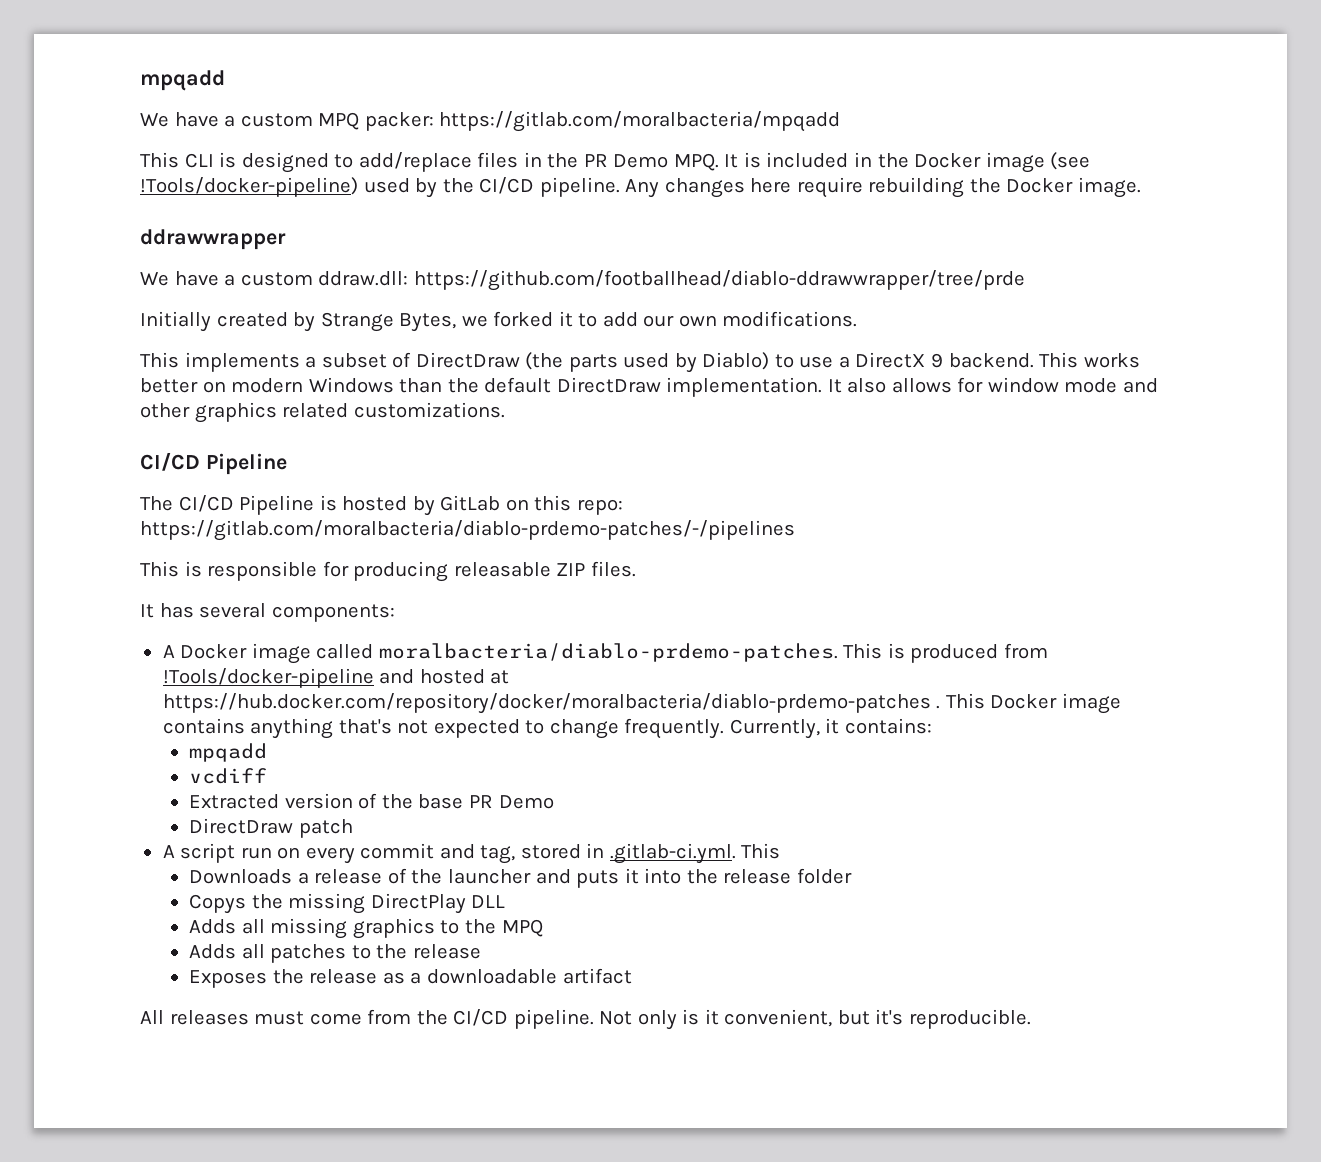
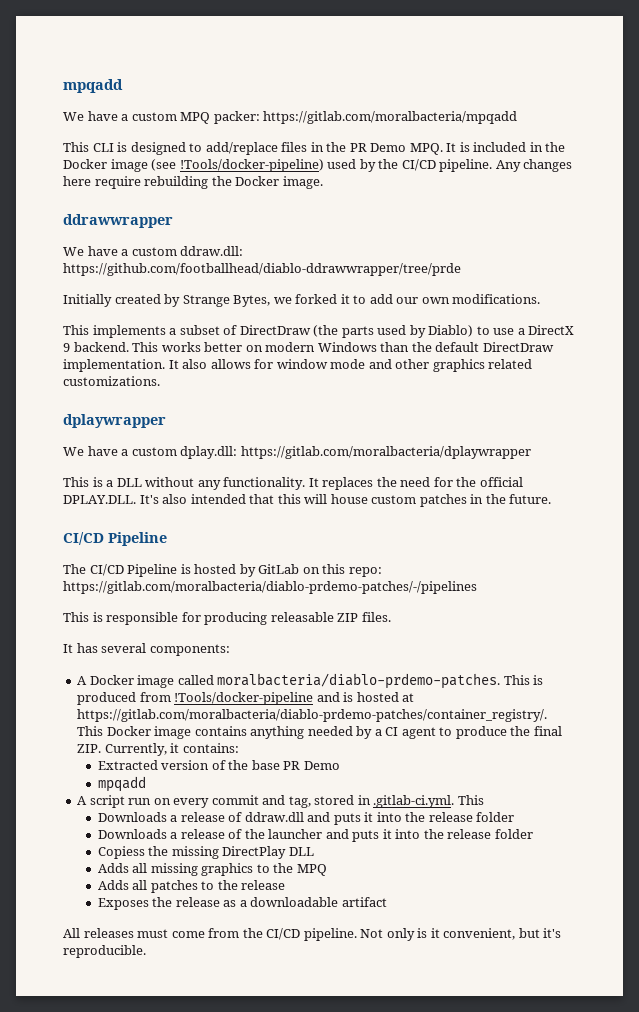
+ dplaywrapper
+ We have a custom dplay.dll: https://gitlab.com/moralbacteria/dplaywrapper
+ This is a DLL without any functionality. It replaces the need for the official DPLAY.DLL. It's also intended that this will house custom patches in the future.
- This is produced from !Tools/docker-pipeline and hosted at https://hub.docker.com/repository/docker/moralbacteria/diablo-prdemo-patches . This Docker image contains anything that's not expected to change frequently. Currently, it contains:
- mpqadd
- vcdiff
+ This is produced from !Tools/docker-pipeline and is hosted at https://gitlab.com/moralbacteria/diablo-prdemo-patches/container_registry/. This Docker image contains anything needed by a CI agent to produce the final ZIP. Currently, it contains:
  Extracted version of the base PR Demo
- DirectDraw patch
+ mpqadd
+ Downloads a release of ddraw.dll and puts it into the release folder
- Copys the missing DirectPlay DLL
+ Copiess the missing DirectPlay DLL

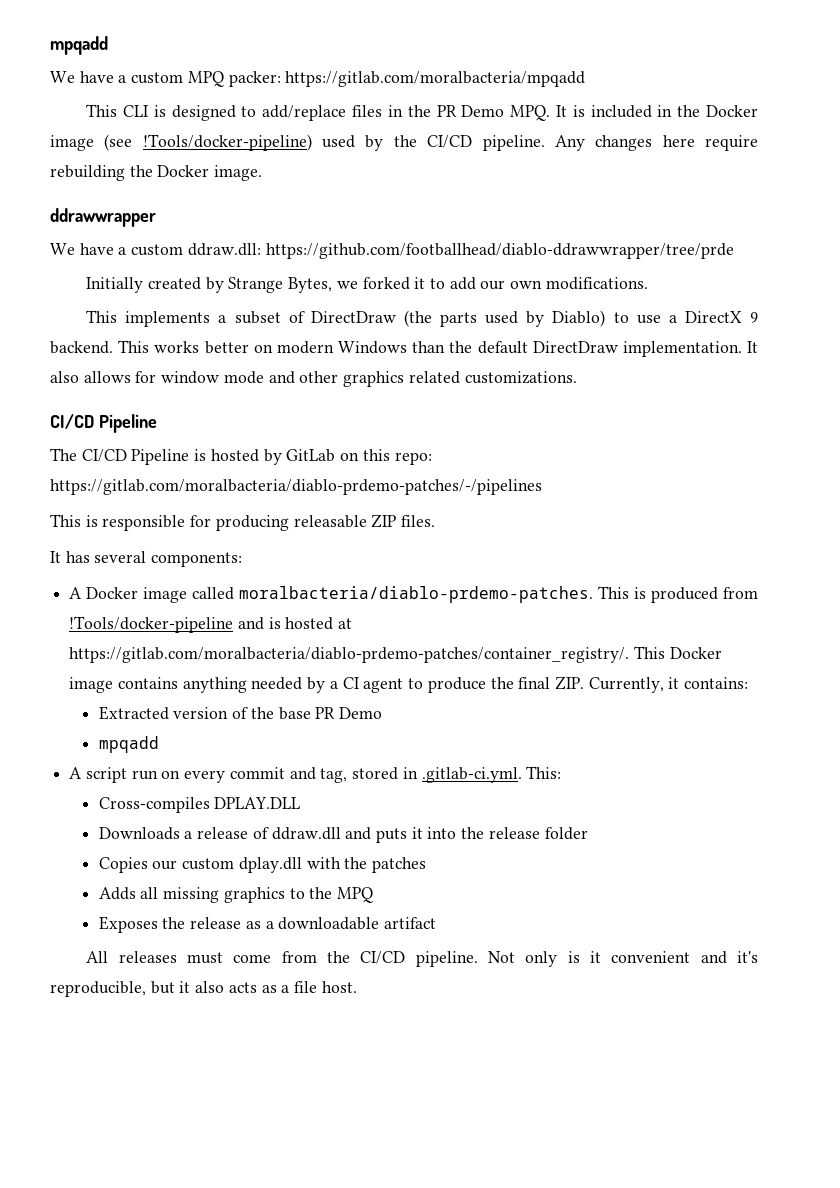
- dplaywrapper
- We have a custom dplay.dll: https://gitlab.com/moralbacteria/dplaywrapper
- This is a DLL without any functionality. It replaces the need for the official DPLAY.DLL. It's also intended that this will house custom patches in the future.
- A script run on every commit and tag, stored in .gitlab-ci.yml. This
+ A script run on every commit and tag, stored in .gitlab-ci.yml. This:
+ Cross-compiles DPLAY.DLL
- Downloads a release of the launcher and puts it into the release folder
- Copiess the missing DirectPlay DLL
+ Copies our custom dplay.dll with the patches
- Adds all patches to the release
- Not only is it convenient, but it's reproducible.
+ Not only is it convenient and it's reproducible, but it also acts as a file host.

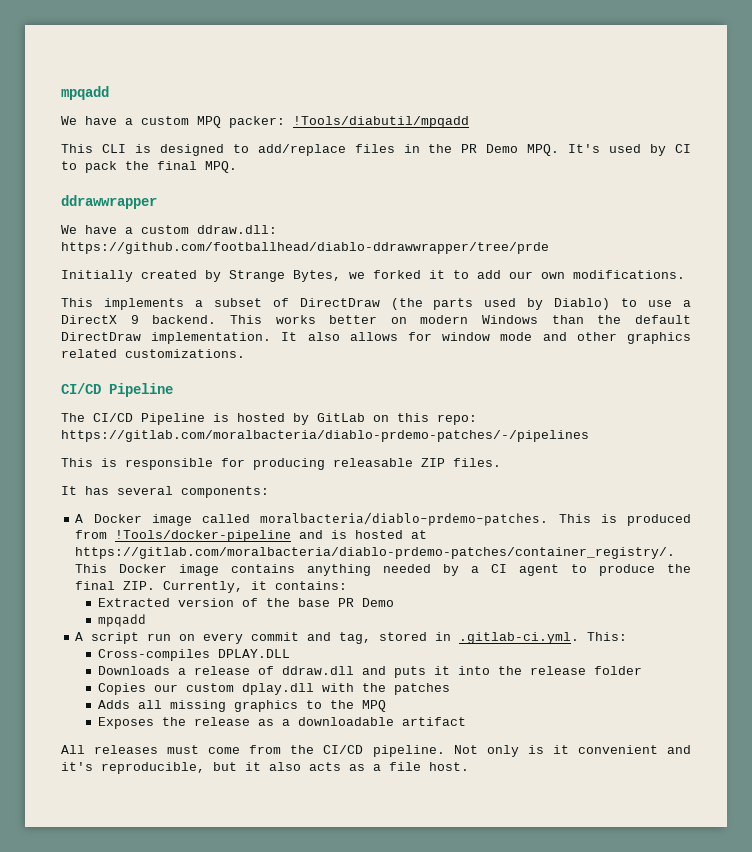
- We have a custom MPQ packer: https://gitlab.com/moralbacteria/mpqadd
+ We have a custom MPQ packer: !Tools/diabutil/mpqadd
- This CLI is designed to add/replace files in the PR Demo MPQ. It is included in the Docker image (see !Tools/docker-pipeline) used by the CI/CD pipeline. Any changes here require rebuilding the Docker image.
+ This CLI is designed to add/replace files in the PR Demo MPQ. It's used by CI to pack the final MPQ.

